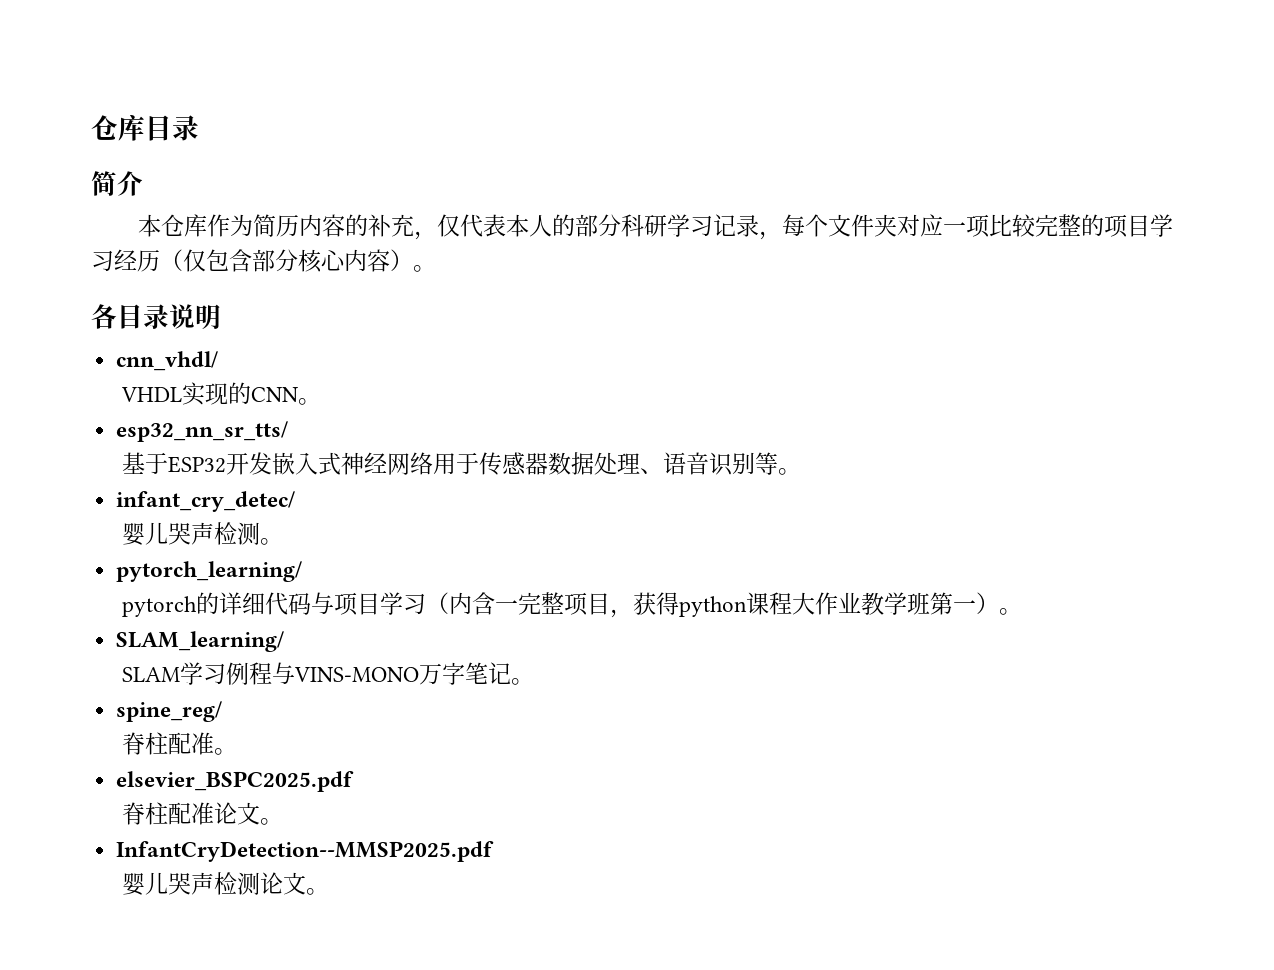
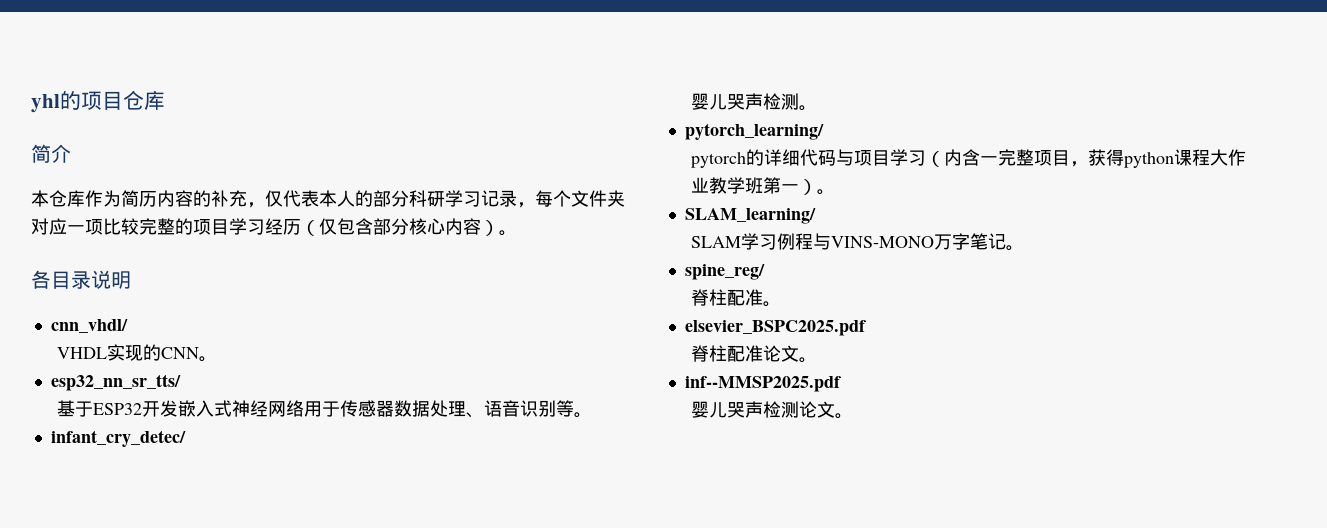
- 仓库目录
+ yhl的项目仓库
- InfantCryDetection--MMSP2025.pdf
+ inf--MMSP2025.pdf

